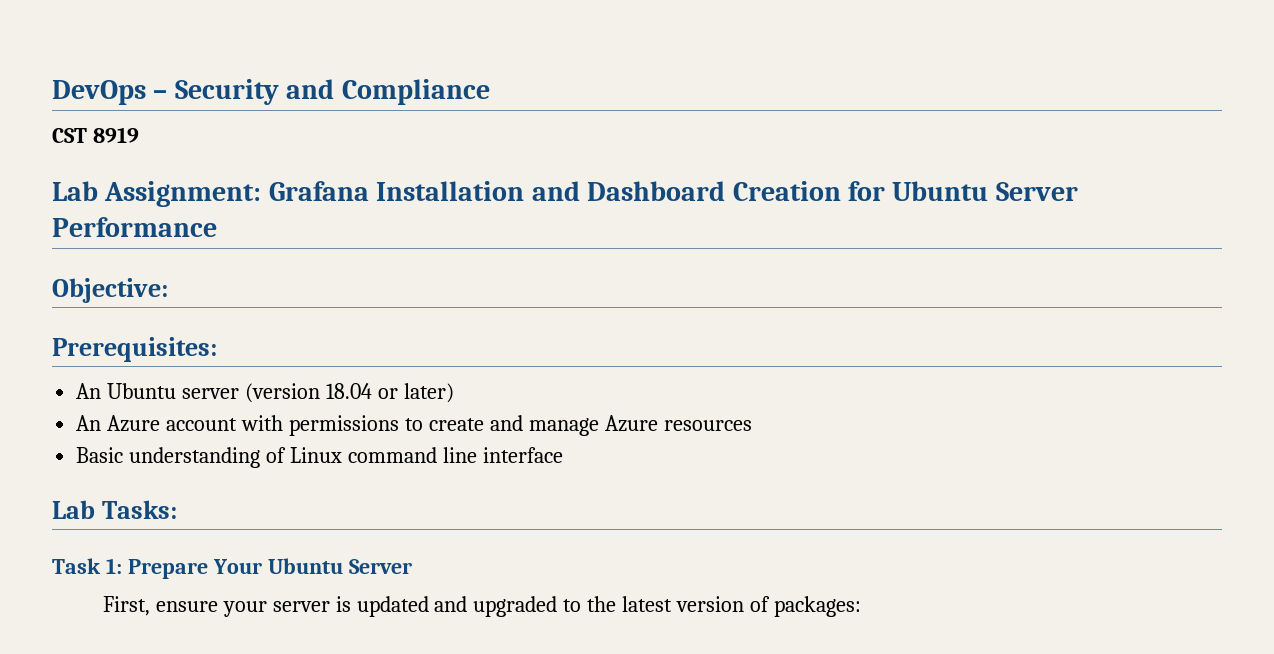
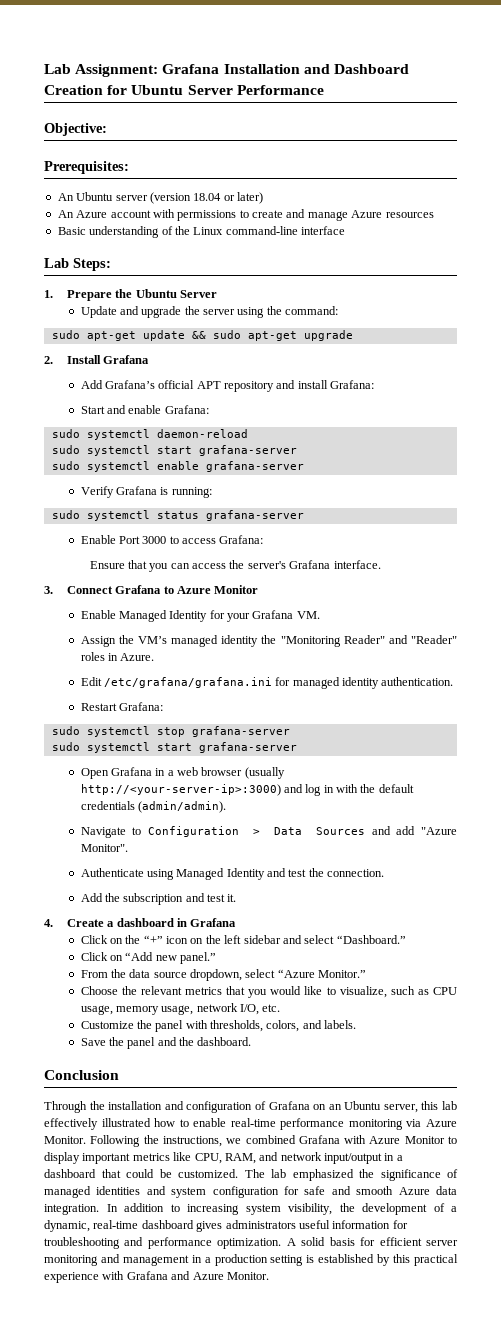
- DevOps – Security and Compliance
- CST 8919
- Basic understanding of Linux command line interface
+ Basic understanding of the Linux command-line interface
- Lab Tasks:
- Task 1: Prepare Your Ubuntu Server
- First, ensure your server is updated and upgraded to the latest version of packages:
+ Lab Steps:
+ 1. Prepare the Ubuntu Server
+ Update and upgrade the server using the command:
+ sudo apt-get update && sudo apt-get upgrade
+ 2. Install Grafana
+ Add Grafana’s official APT repository and install Grafana:
+ Start and enable Grafana:
+ sudo systemctl daemon-reload
+ sudo systemctl start grafana-server
+ sudo systemctl enable grafana-server
+ Verify Grafana is running:
+ sudo systemctl status grafana-server
+ Enable Port 3000 to access Grafana:
+ Ensure that you can access the server's Grafana interface.
+ 3. Connect Grafana to Azure Monitor
+ Enable Managed Identity for your Grafana VM.
+ Assign the VM’s managed identity the "Monitoring Reader" and "Reader" roles in Azure.
+ Edit /etc/grafana/grafana.ini for managed identity authentication.
+ Restart Grafana:
+ sudo systemctl stop grafana-server
+ sudo systemctl start grafana-server
+ Open Grafana in a web browser (usually http://<your-server-ip>:3000) and log in with the default credentials (admin/admin).
+ Navigate to Configuration > Data Sources and add "Azure Monitor".
+ Authenticate using Managed Identity and test the connection.
+ Add the subscription and test it.
+ 4. Create a dashboard in Grafana
+ Click on the “+” icon on the left sidebar and select “Dashboard.”
+ Click on “Add new panel.”
+ From the data source dropdown, select “Azure Monitor.”
+ Choose the relevant metrics that you would like to visualize, such as CPU usage, memory usage, network I/O, etc.
+ Customize the panel with thresholds, colors, and labels.
+ Save the panel and the dashboard.
+ Conclusion
+ Through the installation and configuration of Grafana on an Ubuntu server, this lab effectively illustrated how to enable real-time performance monitoring via Azure Monitor. Following the instructions, we combined Grafana with Azure Monitor to display important metrics like CPU, RAM, and network input/output in a dashboard that could be customized. The lab emphasized the significance of managed identities and system configuration for safe and smooth Azure data integration. In addition to increasing system visibility, the development of a dynamic, real-time dashboard gives administrators useful information for troubleshooting and performance optimization. A solid basis for efficient server monitoring and management in a production setting is established by this practical experience with Grafana and Azure Monitor.

